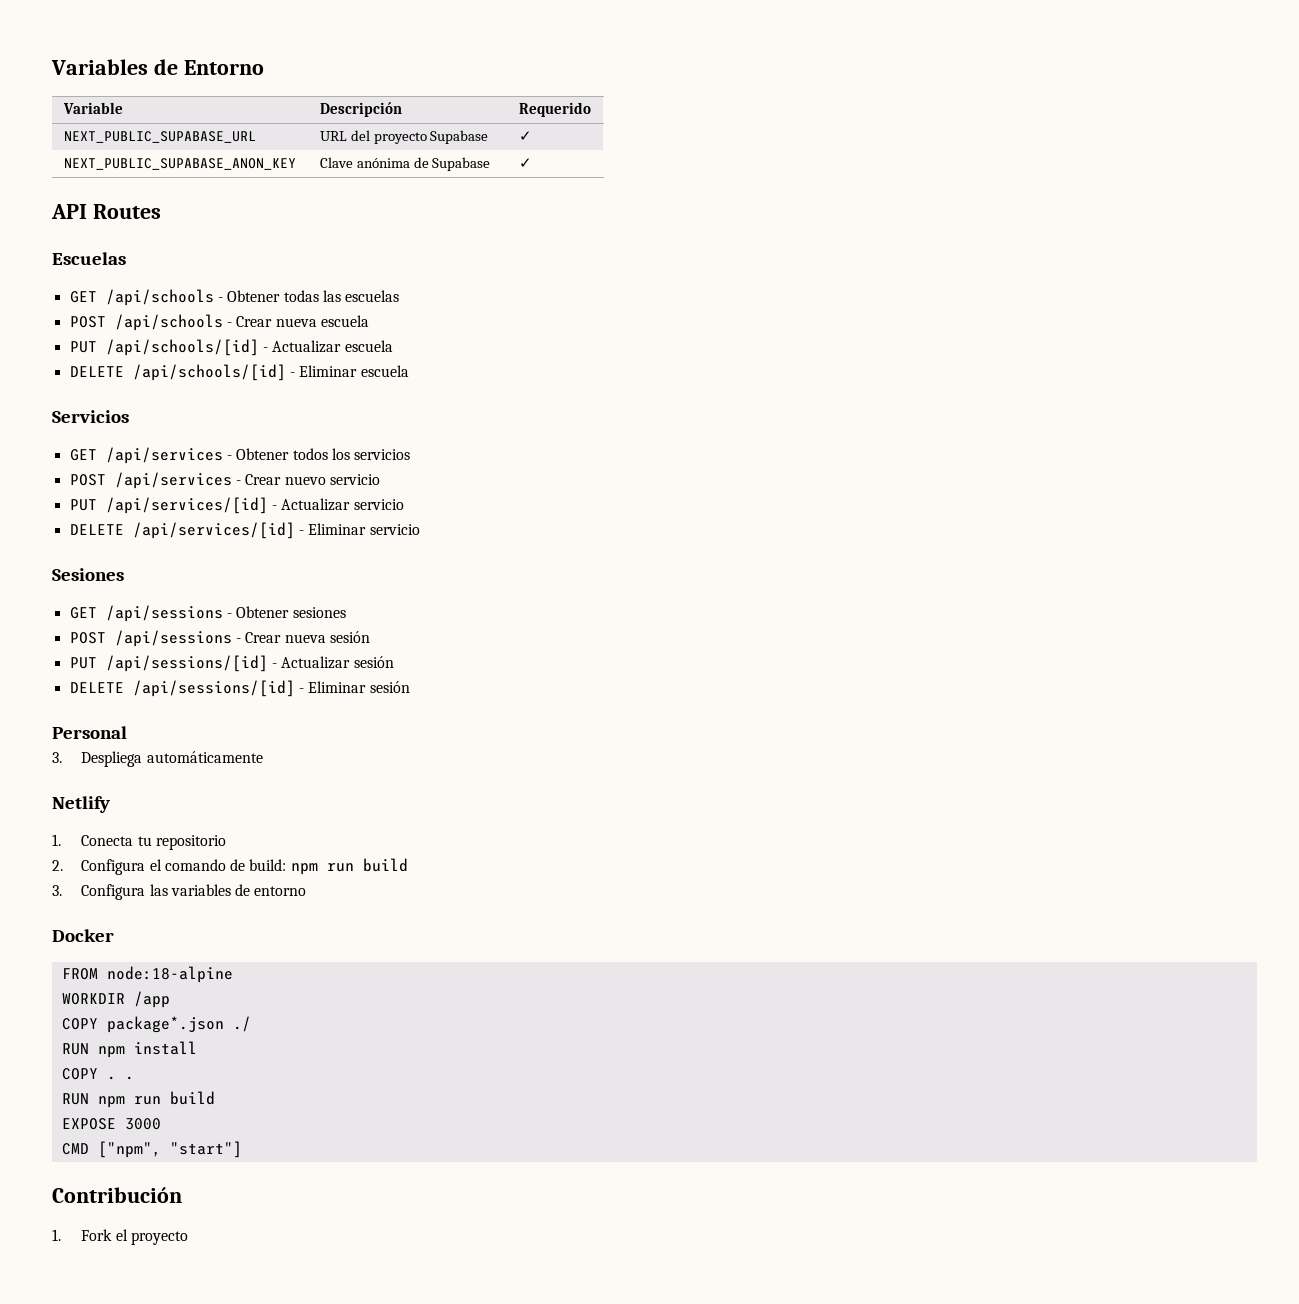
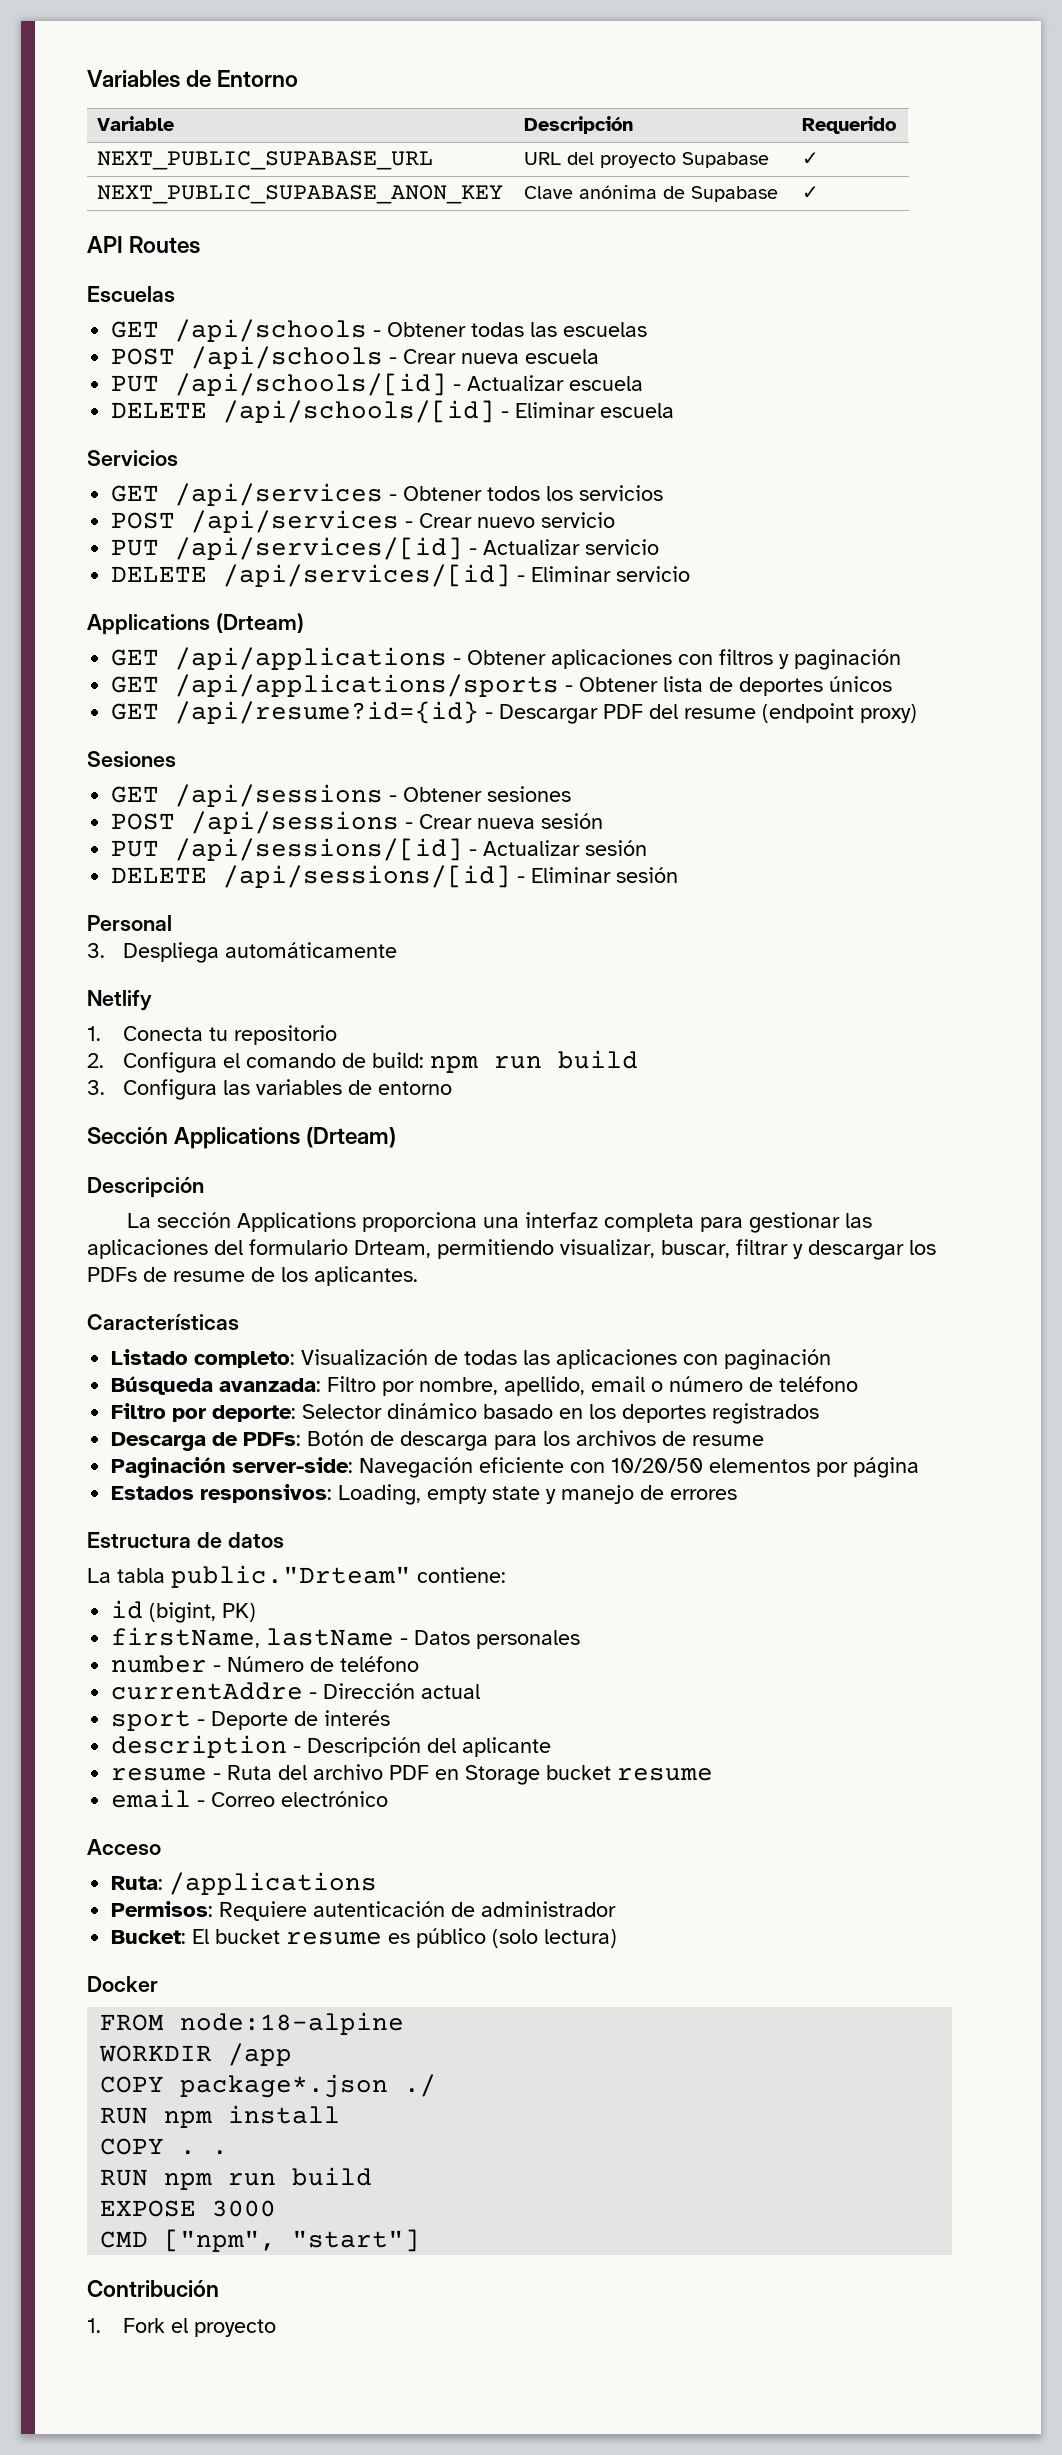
  DELETE /api/services/[id] - Eliminar servicio
+ Applications (Drteam)
+ GET /api/applications - Obtener aplicaciones con filtros y paginación
+ GET /api/applications/sports - Obtener lista de deportes únicos
+ GET /api/resume?id={id} - Descargar PDF del resume (endpoint proxy)
+ Sección Applications (Drteam)
+ Descripción
+ La sección Applications proporciona una interfaz completa para gestionar las aplicaciones del formulario Drteam, permitiendo visualizar, buscar, filtrar y descargar los PDFs de resume de los aplicantes.
+ Características
+ Listado completo: Visualización de todas las aplicaciones con paginación
+ Búsqueda avanzada: Filtro por nombre, apellido, email o número de teléfono
+ Filtro por deporte: Selector dinámico basado en los deportes registrados
+ Descarga de PDFs: Botón de descarga para los archivos de resume
+ Paginación server-side: Navegación eficiente con 10/20/50 elementos por página
+ Estados responsivos: Loading, empty state y manejo de errores
+ Estructura de datos
+ La tabla public."Drteam" contiene:
+ id (bigint, PK)
+ firstName, lastName - Datos personales
+ number - Número de teléfono
+ currentAddre - Dirección actual
+ sport - Deporte de interés
+ description - Descripción del aplicante
+ resume - Ruta del archivo PDF en Storage bucket resume
+ email - Correo electrónico
+ Acceso
+ Ruta: /applications
+ Permisos: Requiere autenticación de administrador
+ Bucket: El bucket resume es público (solo lectura)

